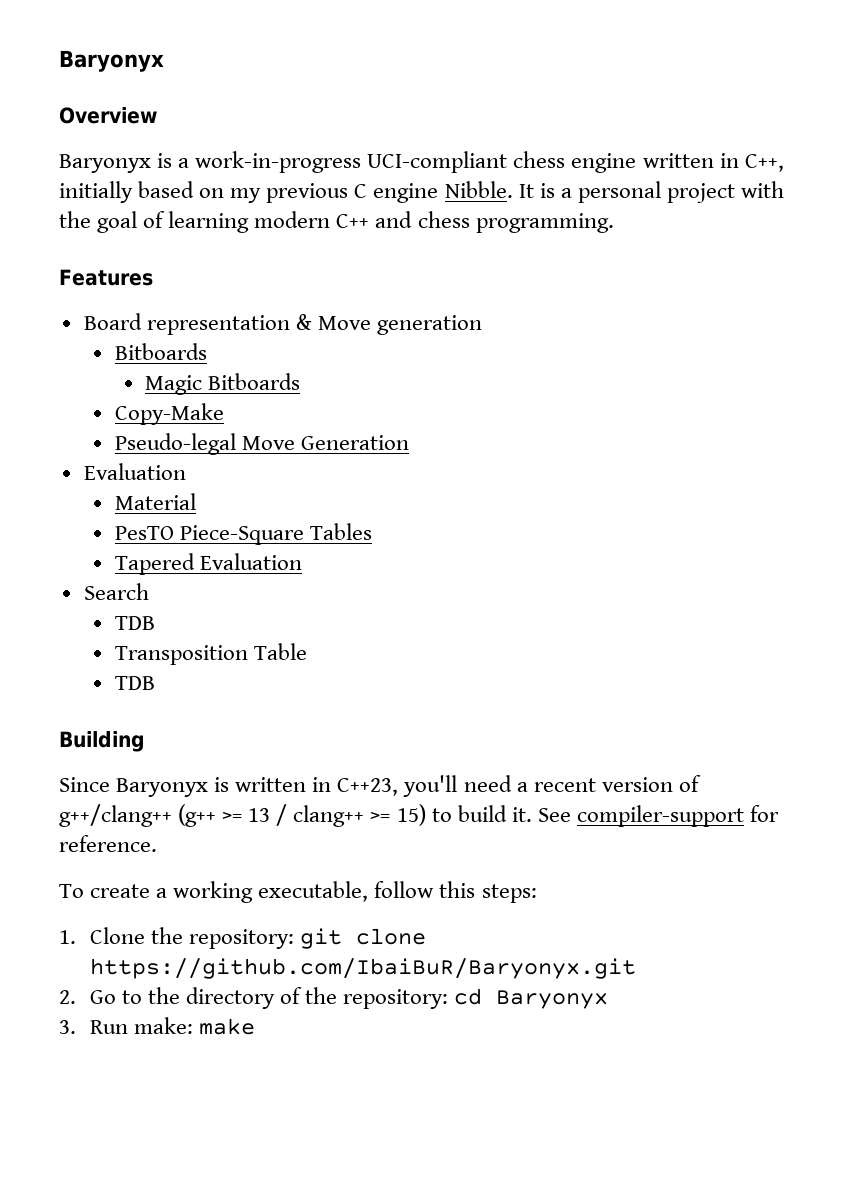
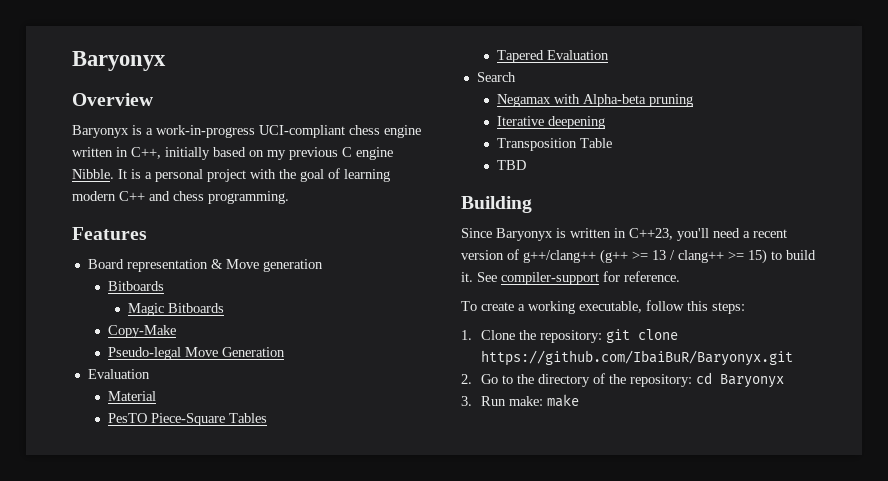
  Search
- TDB
+ Negamax with Alpha-beta pruning
+ Iterative deepening
  Transposition Table
- TDB
+ TBD

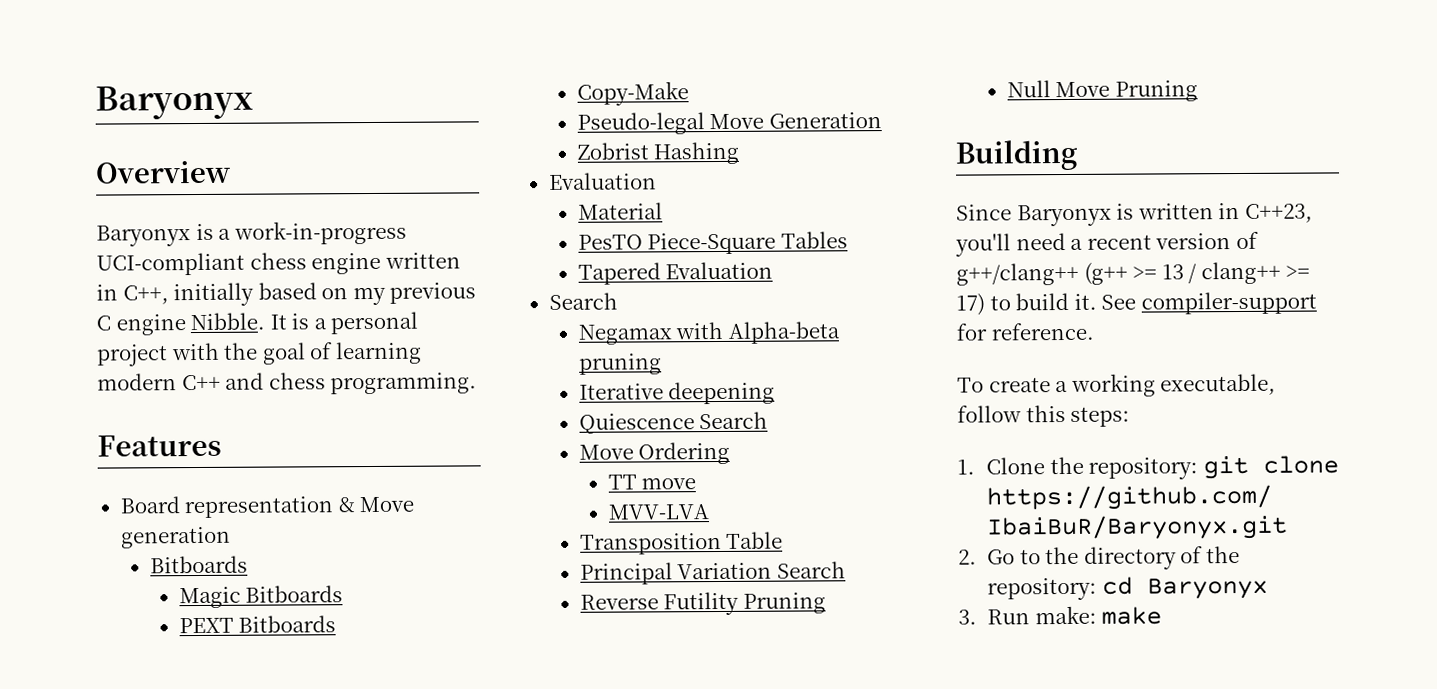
+ PEXT Bitboards
+ Zobrist Hashing
+ Quiescence Search
+ Move Ordering
+ TT move
+ MVV-LVA
  Transposition Table
- TBD
+ Principal Variation Search
+ Reverse Futility Pruning
+ Null Move Pruning
- Since Baryonyx is written in C++23, you'll need a recent version of g++/clang++ (g++ >= 13 / clang++ >= 15) to build it.
+ Since Baryonyx is written in C++23, you'll need a recent version of g++/clang++ (g++ >= 13 / clang++ >= 17) to build it.

